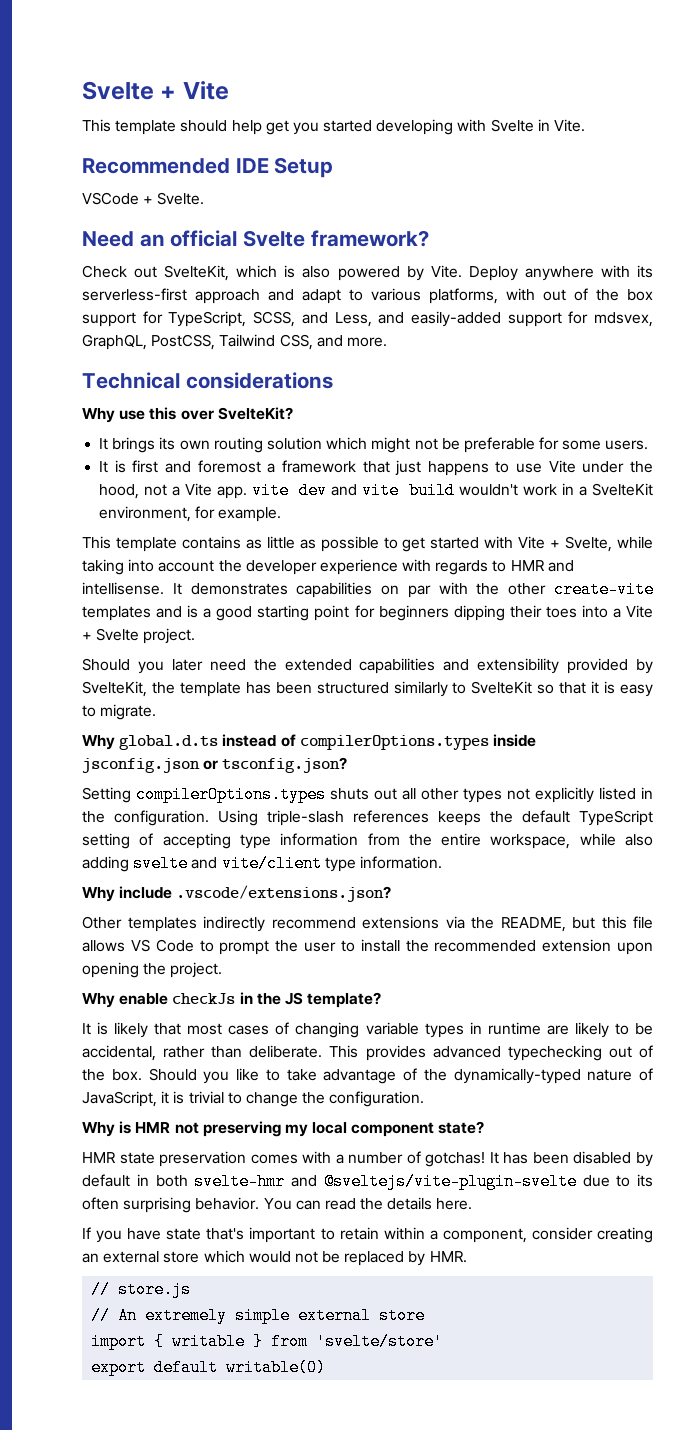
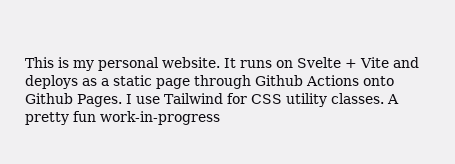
- Svelte + Vite
- This template should help get you started developing with Svelte in Vite.
- Recommended IDE Setup
- VSCode + Svelte.
- Need an official Svelte framework?
- Check out SvelteKit, which is also powered by Vite. Deploy anywhere with its serverless-first approach and adapt to various platforms, with out of the box support for TypeScript, SCSS, and Less, and easily-added support for mdsvex, GraphQL, PostCSS, Tailwind CSS, and more.
- Technical considerations
- Why use this over SvelteKit?
- It brings its own routing solution which might not be preferable for some users.
- It is first and foremost a framework that just happens to use Vite under the hood, not a Vite app. vite dev and vite build wouldn't work in a SvelteKit environment, for example.
- This template contains as little as possible to get started with Vite + Svelte, while taking into account the developer experience with regards to HMR and intellisense. It demonstrates capabilities on par with the other create-vite templates and is a good starting point for beginners dipping their toes into a Vite + Svelte project.
- Should you later need the extended capabilities and extensibility provided by SvelteKit, the template has been structured similarly to SvelteKit so that it is easy to migrate.
- Why global.d.ts instead of compilerOptions.types inside jsconfig.json or tsconfig.json?
- Setting compilerOptions.types shuts out all other types not explicitly listed in the configuration. Using triple-slash references keeps the default TypeScript setting of accepting type information from the entire workspace, while also adding svelte and vite/client type information.
- Why include .vscode/extensions.json?
- Other templates indirectly recommend extensions via the README, but this file allows VS Code to prompt the user to install the recommended extension upon opening the project.
- Why enable checkJs in the JS template?
- It is likely that most cases of changing variable types in runtime are likely to be accidental, rather than deliberate. This provides advanced typechecking out of the box. Should you like to take advantage of the dynamically-typed nature of JavaScript, it is trivial to change the configuration.
- Why is HMR not preserving my local component state?
- HMR state preservation comes with a number of gotchas! It has been disabled by default in both svelte-hmr and @sveltejs/vite-plugin-svelte due to its often surprising behavior. You can read the details here.
- If you have state that's important to retain within a component, consider creating an external store which would not be replaced by HMR.
- // store.js
- // An extremely simple external store
- import { writable } from 'svelte/store'
- export default writable(0)
+ This is my personal website. It runs on Svelte + Vite and deploys as a static page through Github Actions onto Github Pages. I use Tailwind for CSS utility classes. A pretty fun work-in-progress

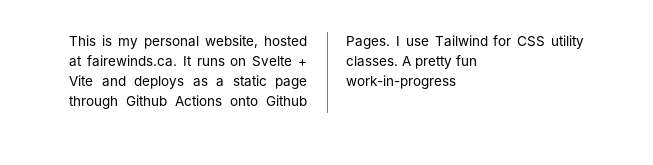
- This is my personal website. It runs on Svelte + Vite and deploys as a static page through Github Actions onto Github Pages.
+ This is my personal website, hosted at fairewinds.ca. It runs on Svelte + Vite and deploys as a static page through Github Actions onto Github Pages.

